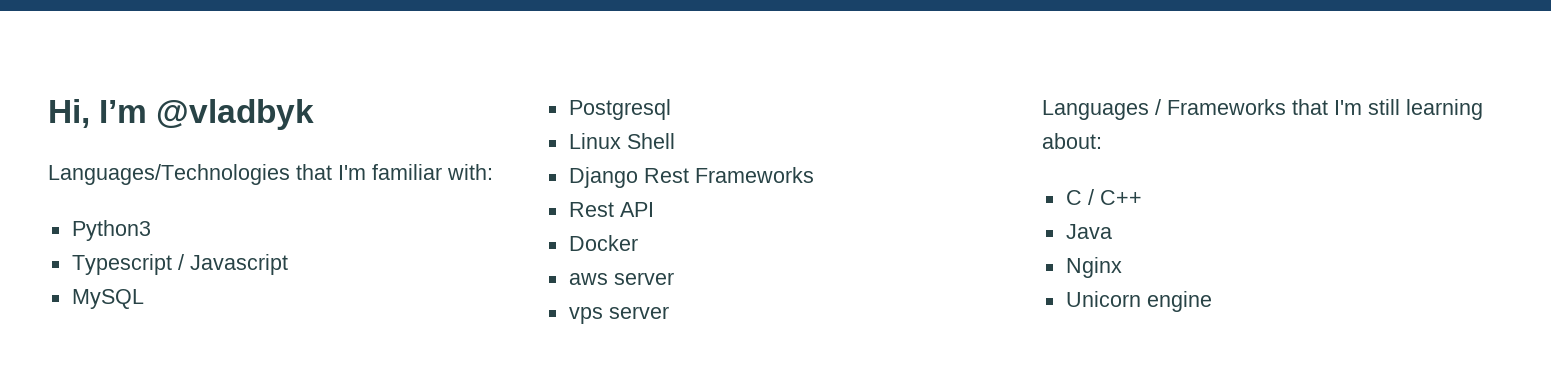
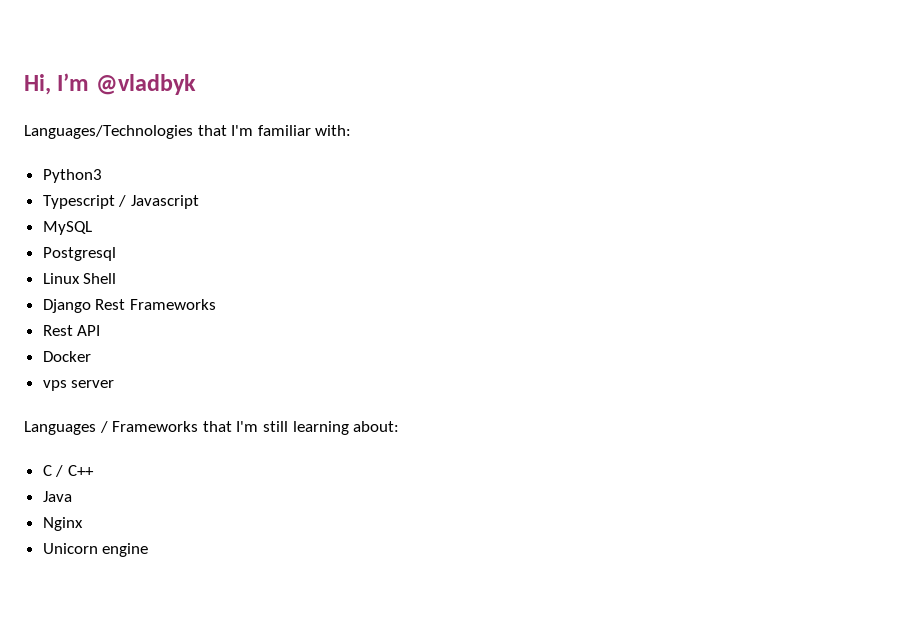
- aws server

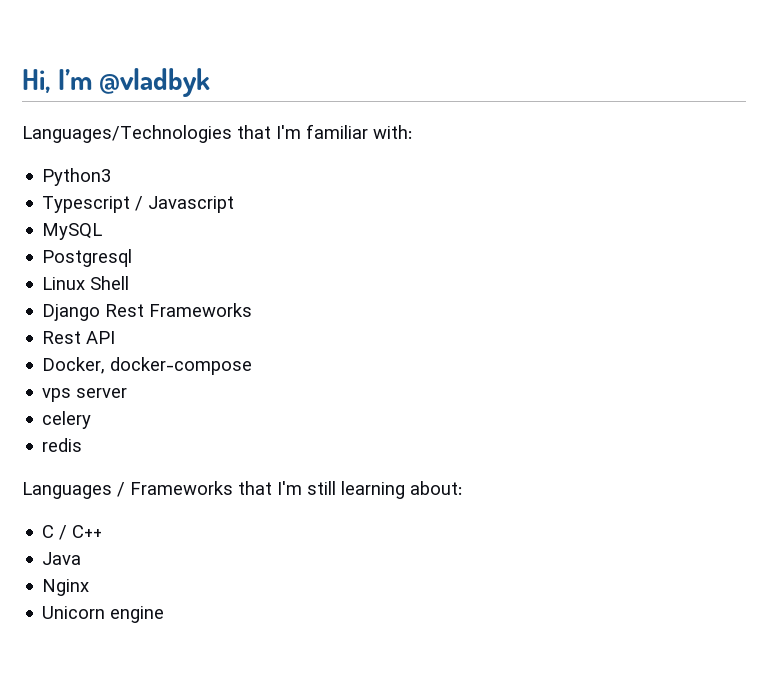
- Docker
+ Docker, docker-compose
+ celery
+ redis

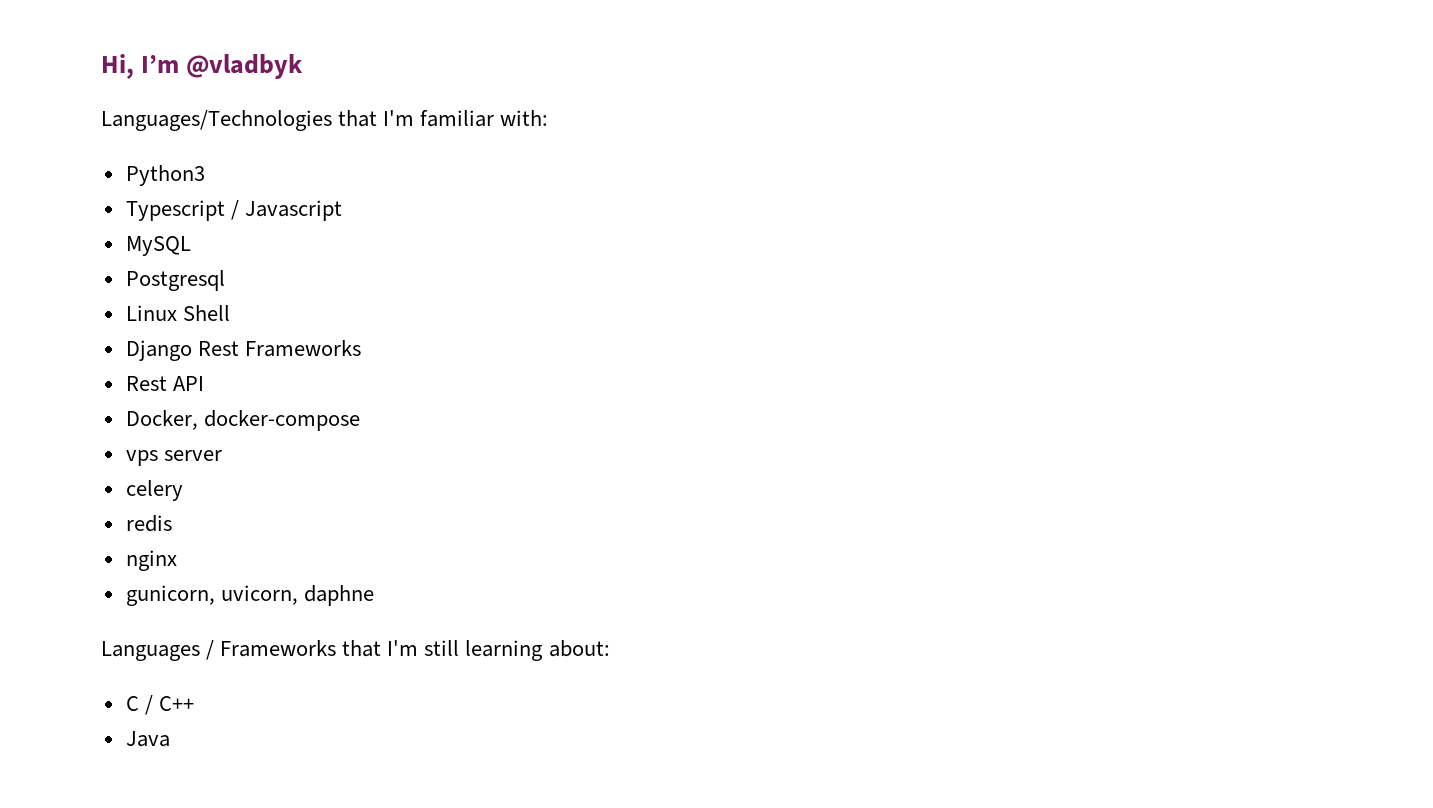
+ nginx
+ gunicorn, uvicorn, daphne
- Nginx
- Unicorn engine

